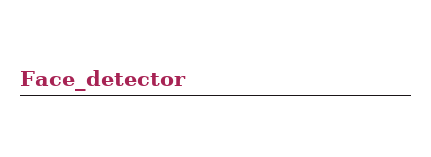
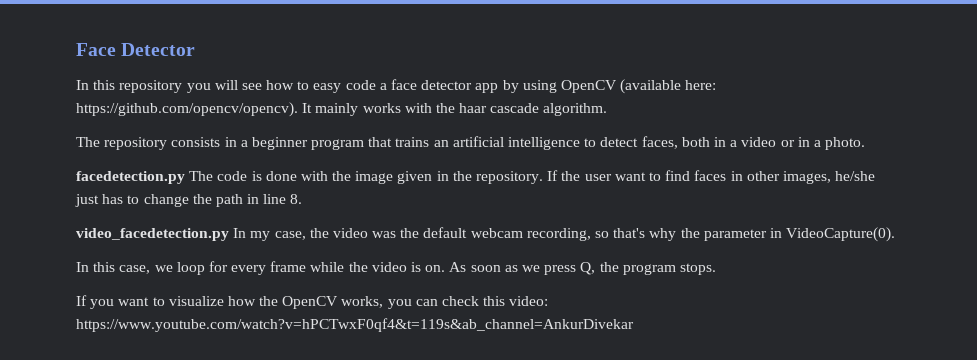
- Face_detector
+ Face Detector
+ In this repository you will see how to easy code a face detector app by using OpenCV (available here: https://github.com/opencv/opencv). It mainly works with the haar cascade algorithm.
+ The repository consists in a beginner program that trains an artificial intelligence to detect faces, both in a video or in a photo.
+ facedetection.py The code is done with the image given in the repository. If the user want to find faces in other images, he/she just has to change the path in line 8.
+ video_facedetection.py In my case, the video was the default webcam recording, so that's why the parameter in VideoCapture(0).
+ In this case, we loop for every frame while the video is on. As soon as we press Q, the program stops.
+ If you want to visualize how the OpenCV works, you can check this video: https://www.youtube.com/watch?v=hPCTwxF0qf4&t=119s&ab_channel=AnkurDivekar

